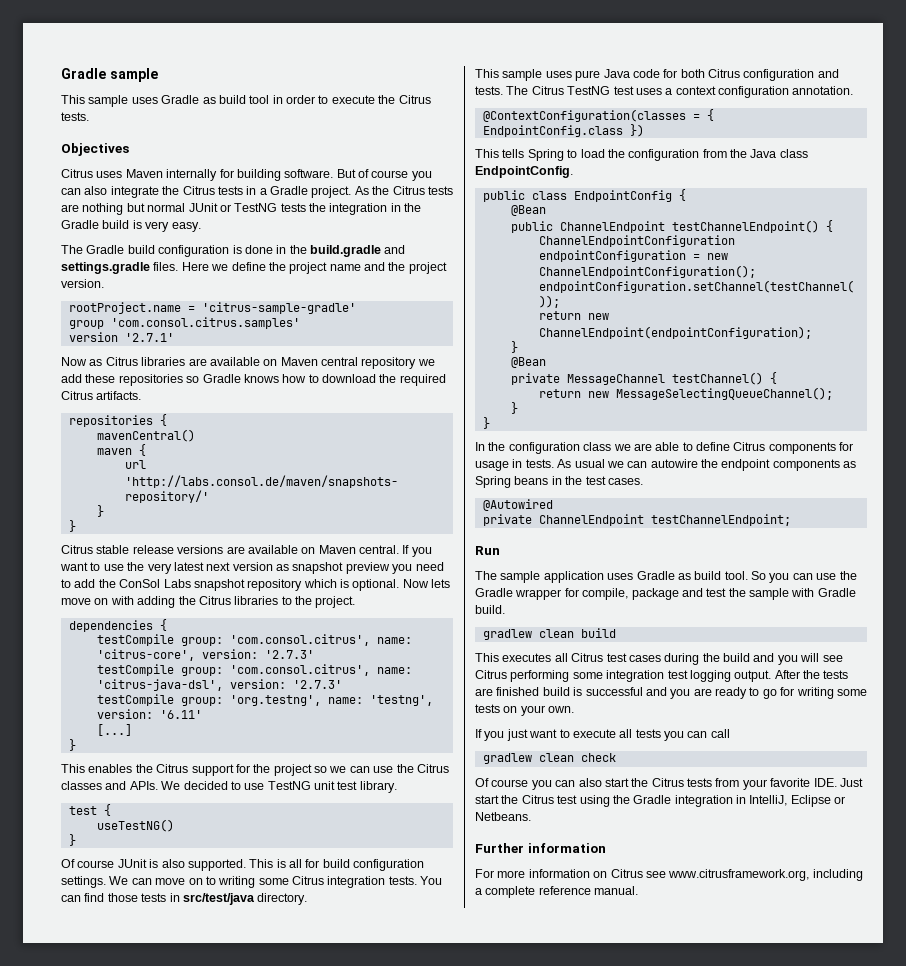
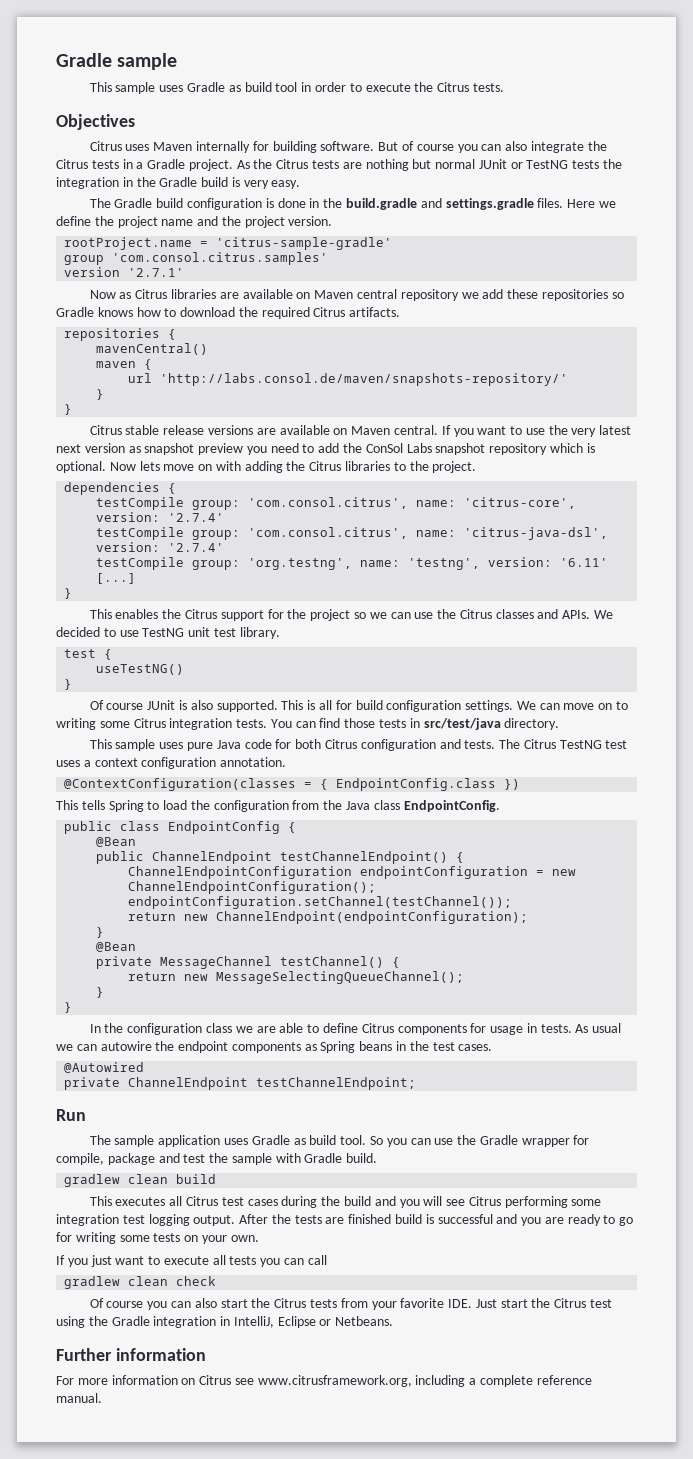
- testCompile group: 'com.consol.citrus', name: 'citrus-core', version: '2.7.3'
+ testCompile group: 'com.consol.citrus', name: 'citrus-core', version: '2.7.4'
- testCompile group: 'com.consol.citrus', name: 'citrus-java-dsl', version: '2.7.3'
+ testCompile group: 'com.consol.citrus', name: 'citrus-java-dsl', version: '2.7.4'

